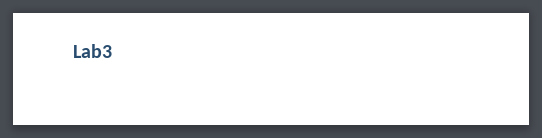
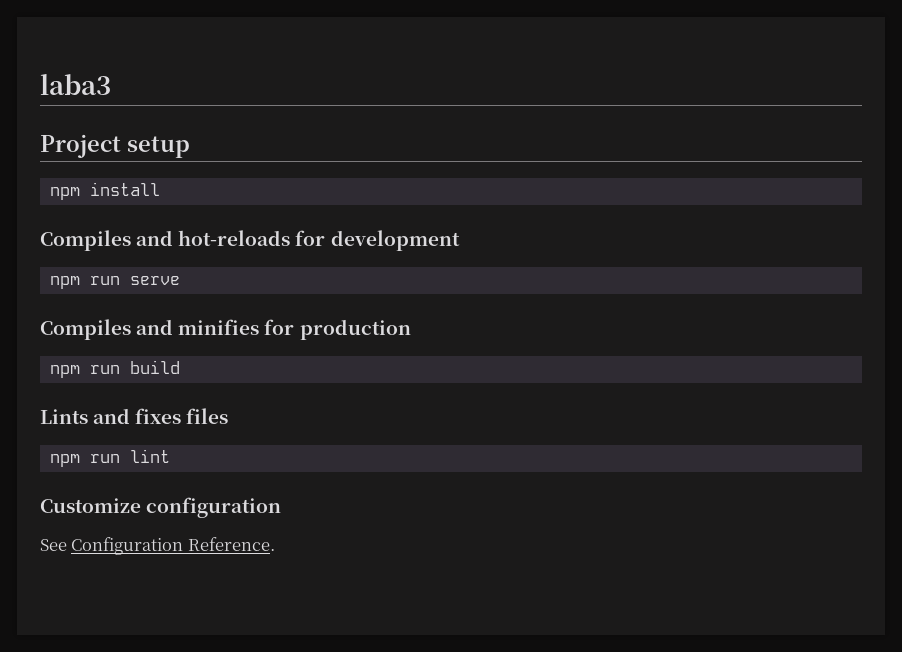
- Lab3
+ laba3
+ Project setup
+ npm install
+ Compiles and hot-reloads for development
+ npm run serve
+ Compiles and minifies for production
+ npm run build
+ Lints and fixes files
+ npm run lint
+ Customize configuration
+ See Configuration Reference.

